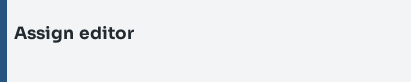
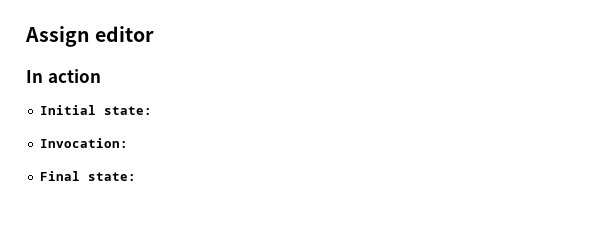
+ In action
+ Initial state:
+ Invocation:
+ Final state:

